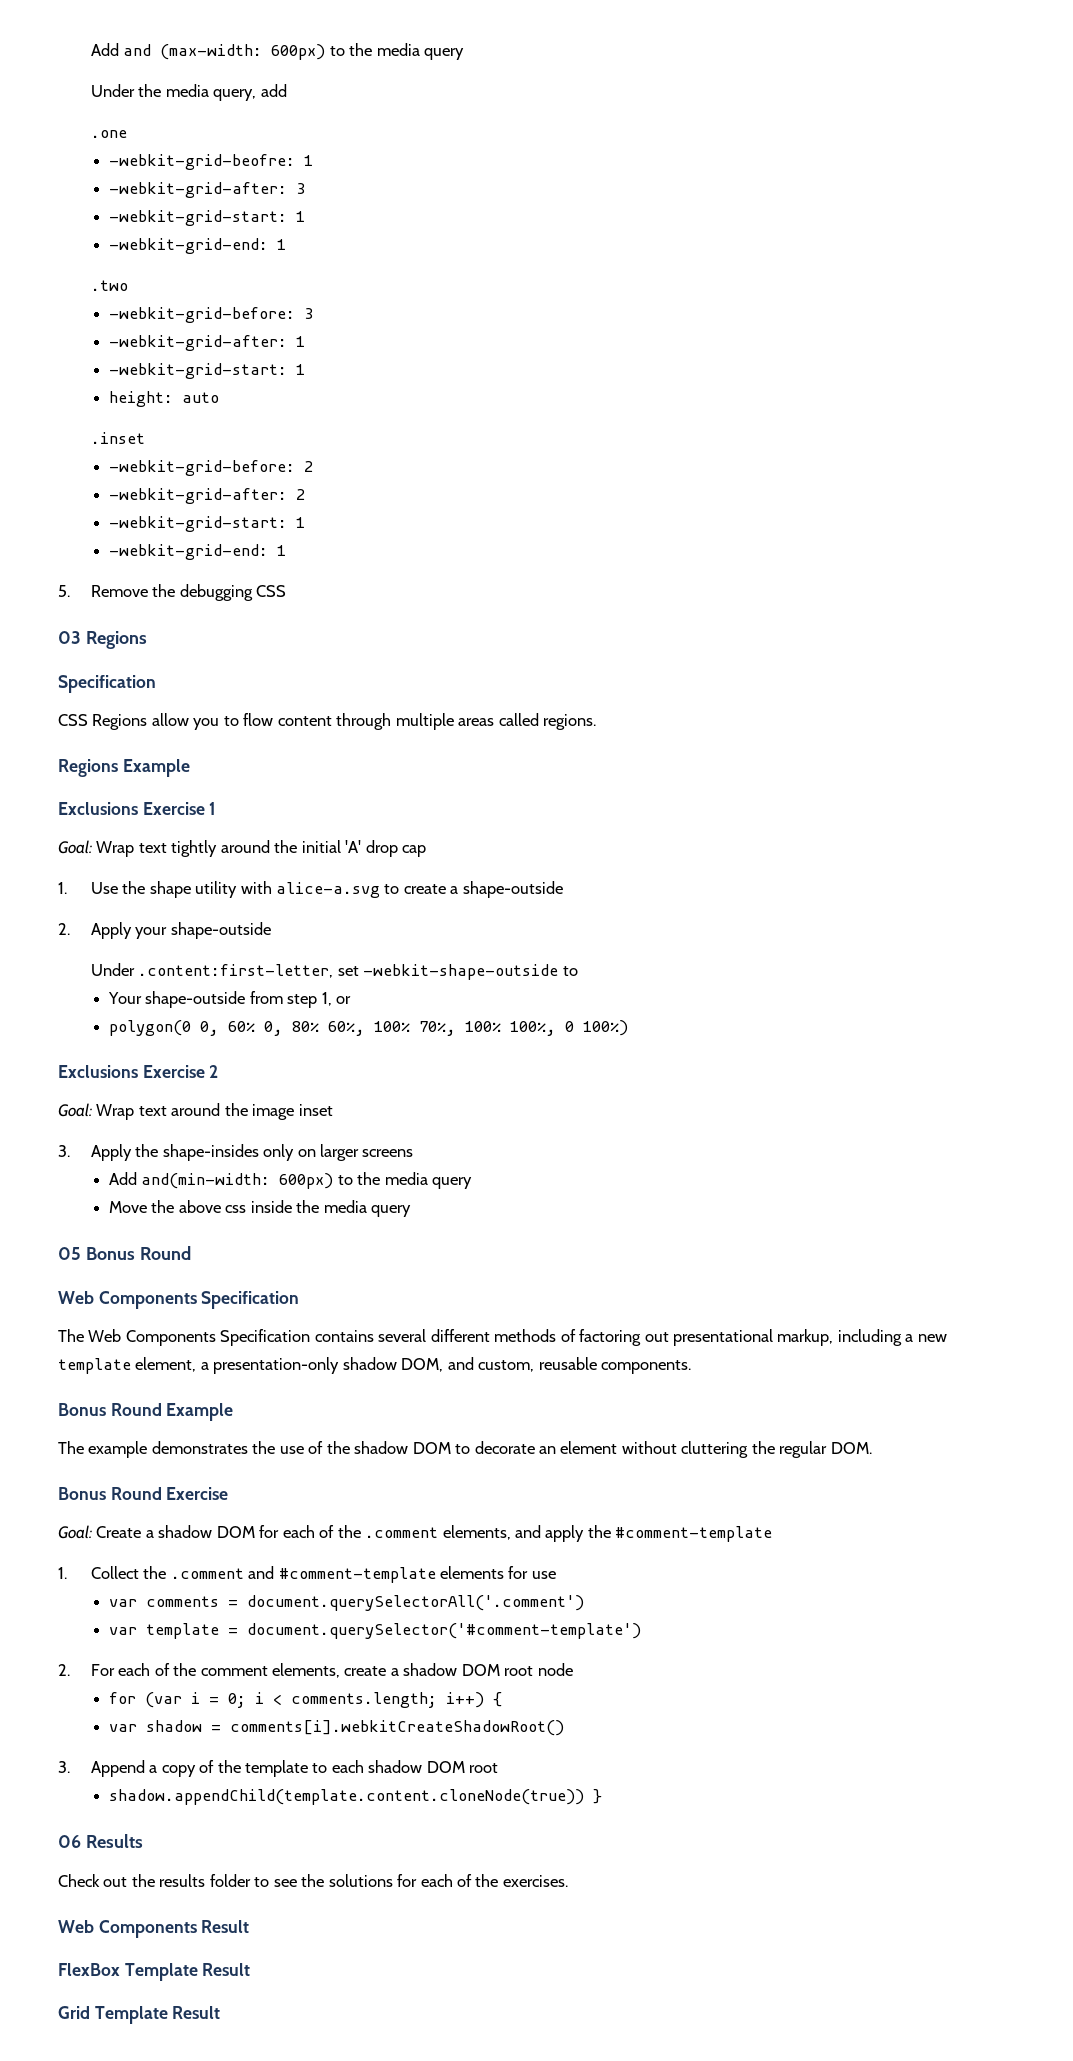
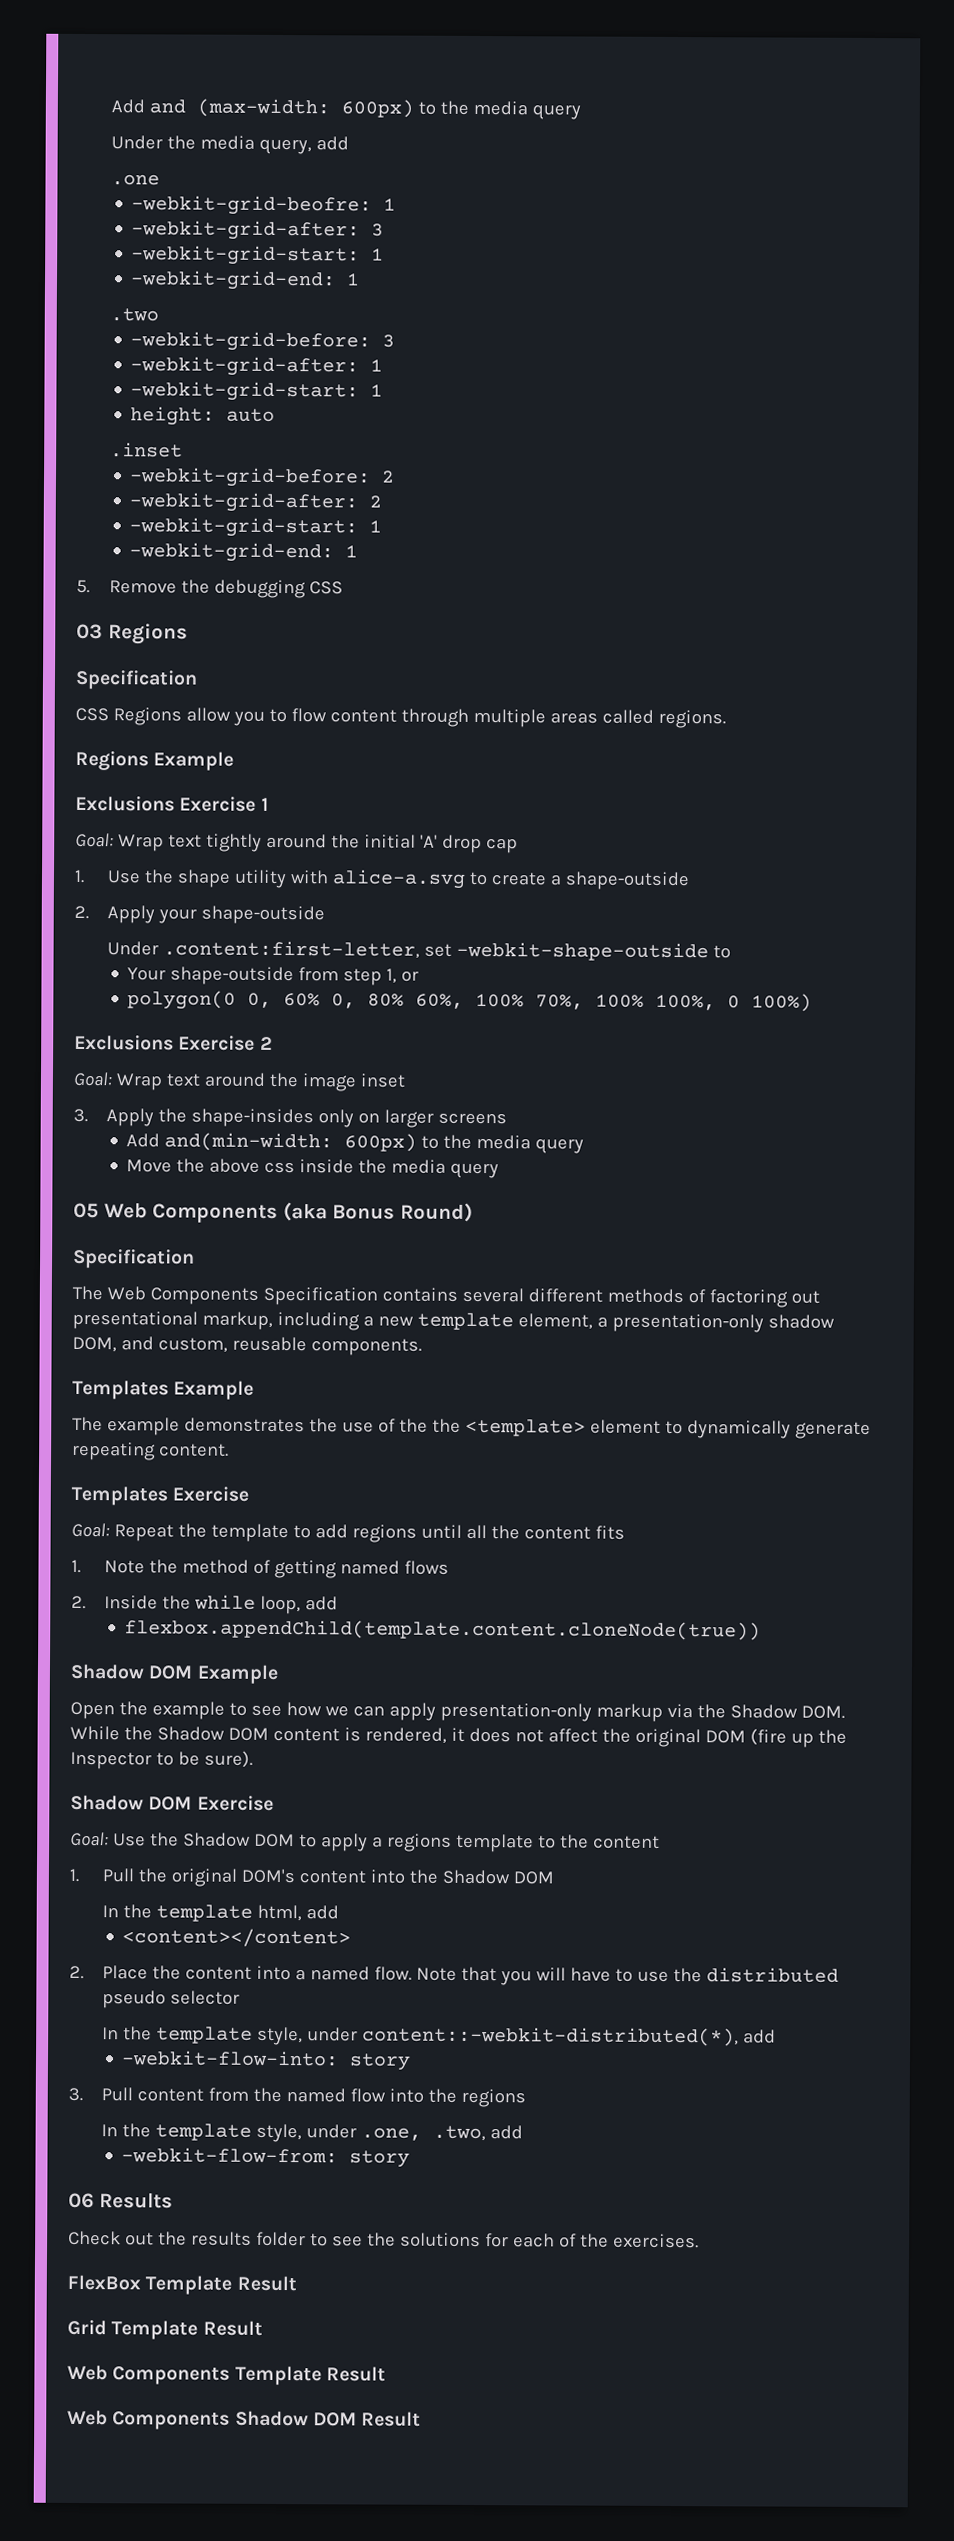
- 05 Bonus Round
- Web Components Specification
+ 05 Web Components (aka Bonus Round)
+ Specification
- Bonus Round Example
+ Templates Example
- The example demonstrates the use of the shadow DOM to decorate an element without cluttering the regular DOM.
- Bonus Round Exercise
- Goal: Create a shadow DOM for each of the .comment elements, and apply the #comment-template
- 1. Collect the .comment and #comment-template elements for use
- var comments = document.querySelectorAll('.comment')
- var template = document.querySelector('#comment-template')
- 2. For each of the comment elements, create a shadow DOM root node
- for (var i = 0; i < comments.length; i++) {
- var shadow = comments[i].webkitCreateShadowRoot()
- 3. Append a copy of the template to each shadow DOM root
- shadow.appendChild(template.content.cloneNode(true)) }
+ The example demonstrates the use of the the <template> element to dynamically generate repeating content.
+ Templates Exercise
+ Goal: Repeat the template to add regions until all the content fits
+ 1. Note the method of getting named flows
+ 2. Inside the while loop, add
+ flexbox.appendChild(template.content.cloneNode(true))
+ Shadow DOM Example
+ Open the example to see how we can apply presentation-only markup via the Shadow DOM. While the Shadow DOM content is rendered, it does not affect the original DOM (fire up the Inspector to be sure).
+ Shadow DOM Exercise
+ Goal: Use the Shadow DOM to apply a regions template to the content
+ 1. Pull the original DOM's content into the Shadow DOM
+ In the template html, add
+ <content></content>
+ 2. Place the content into a named flow. Note that you will have to use the distributed pseudo selector
+ In the template style, under content::-webkit-distributed(*), add
+ -webkit-flow-into: story
+ 3. Pull content from the named flow into the regions
+ In the template style, under .one, .two, add
+ -webkit-flow-from: story
- Web Components Result
+ Web Components Template Result
+ Web Components Shadow DOM Result

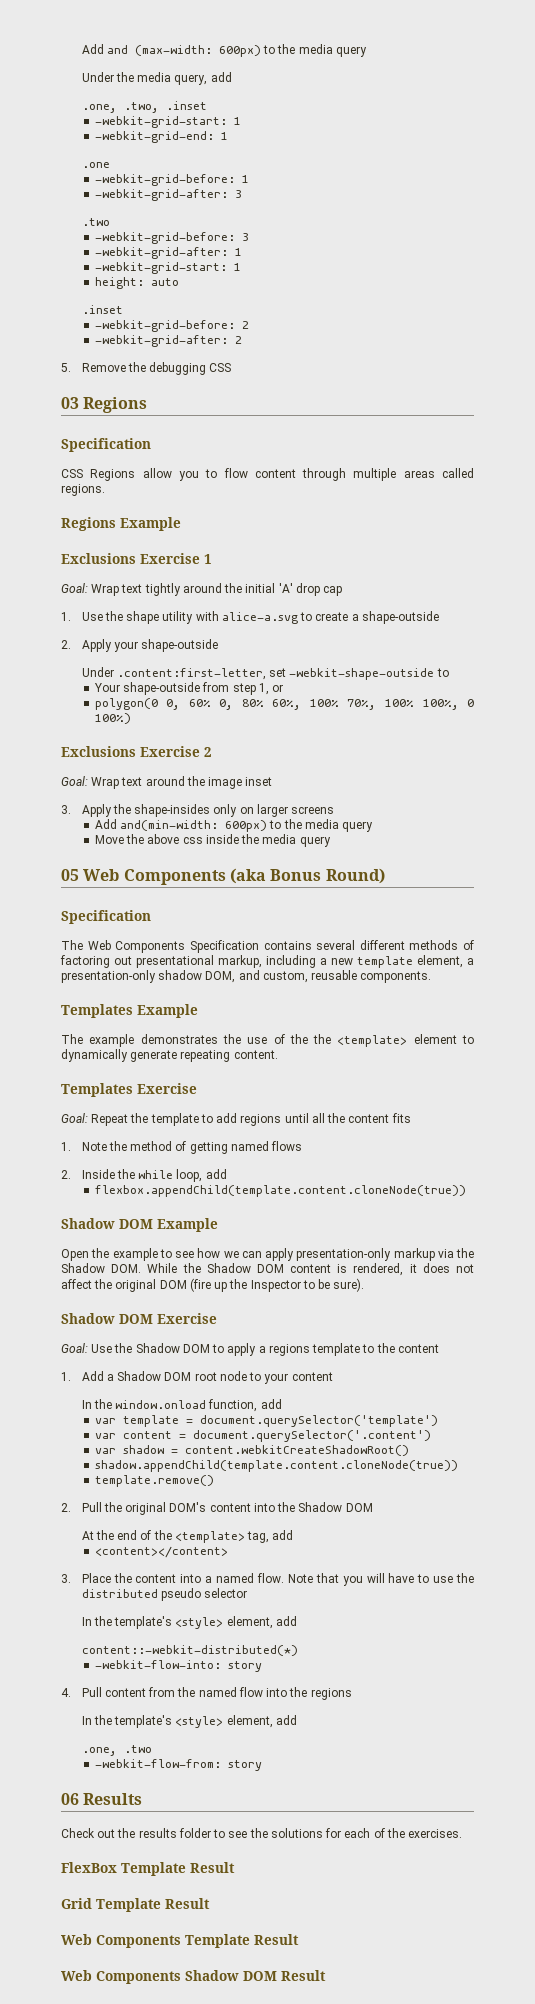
- .one
- -webkit-grid-beofre: 1
- -webkit-grid-after: 3
+ .one, .two, .inset
  -webkit-grid-start: 1
  -webkit-grid-end: 1
+ .one
+ -webkit-grid-before: 1
+ -webkit-grid-after: 3
  -webkit-grid-after: 2
- -webkit-grid-start: 1
- -webkit-grid-end: 1
- 1. Pull the original DOM's content into the Shadow DOM
+ 1. Add a Shadow DOM root node to your content
+ In the window.onload function, add
+ var template = document.querySelector('template')
+ var content = document.querySelector('.content')
+ var shadow = content.webkitCreateShadowRoot()
+ shadow.appendChild(template.content.cloneNode(true))
+ template.remove()
+ 2. Pull the original DOM's content into the Shadow DOM
- In the template html, add
+ At the end of the <template> tag, add
- 2. Place the content into a named flow.
+ 3. Place the content into a named flow.
  Note that you will have to use the distributed pseudo selector
- In the template style, under content::-webkit-distributed(*), add
+ In the template's <style> element, add
+ content::-webkit-distributed(*)
- 3. Pull content from the named flow into the regions
- In the template style, under .one, .two, add
+ 4. Pull content from the named flow into the regions
+ In the template's <style> element, add
+ .one, .two

